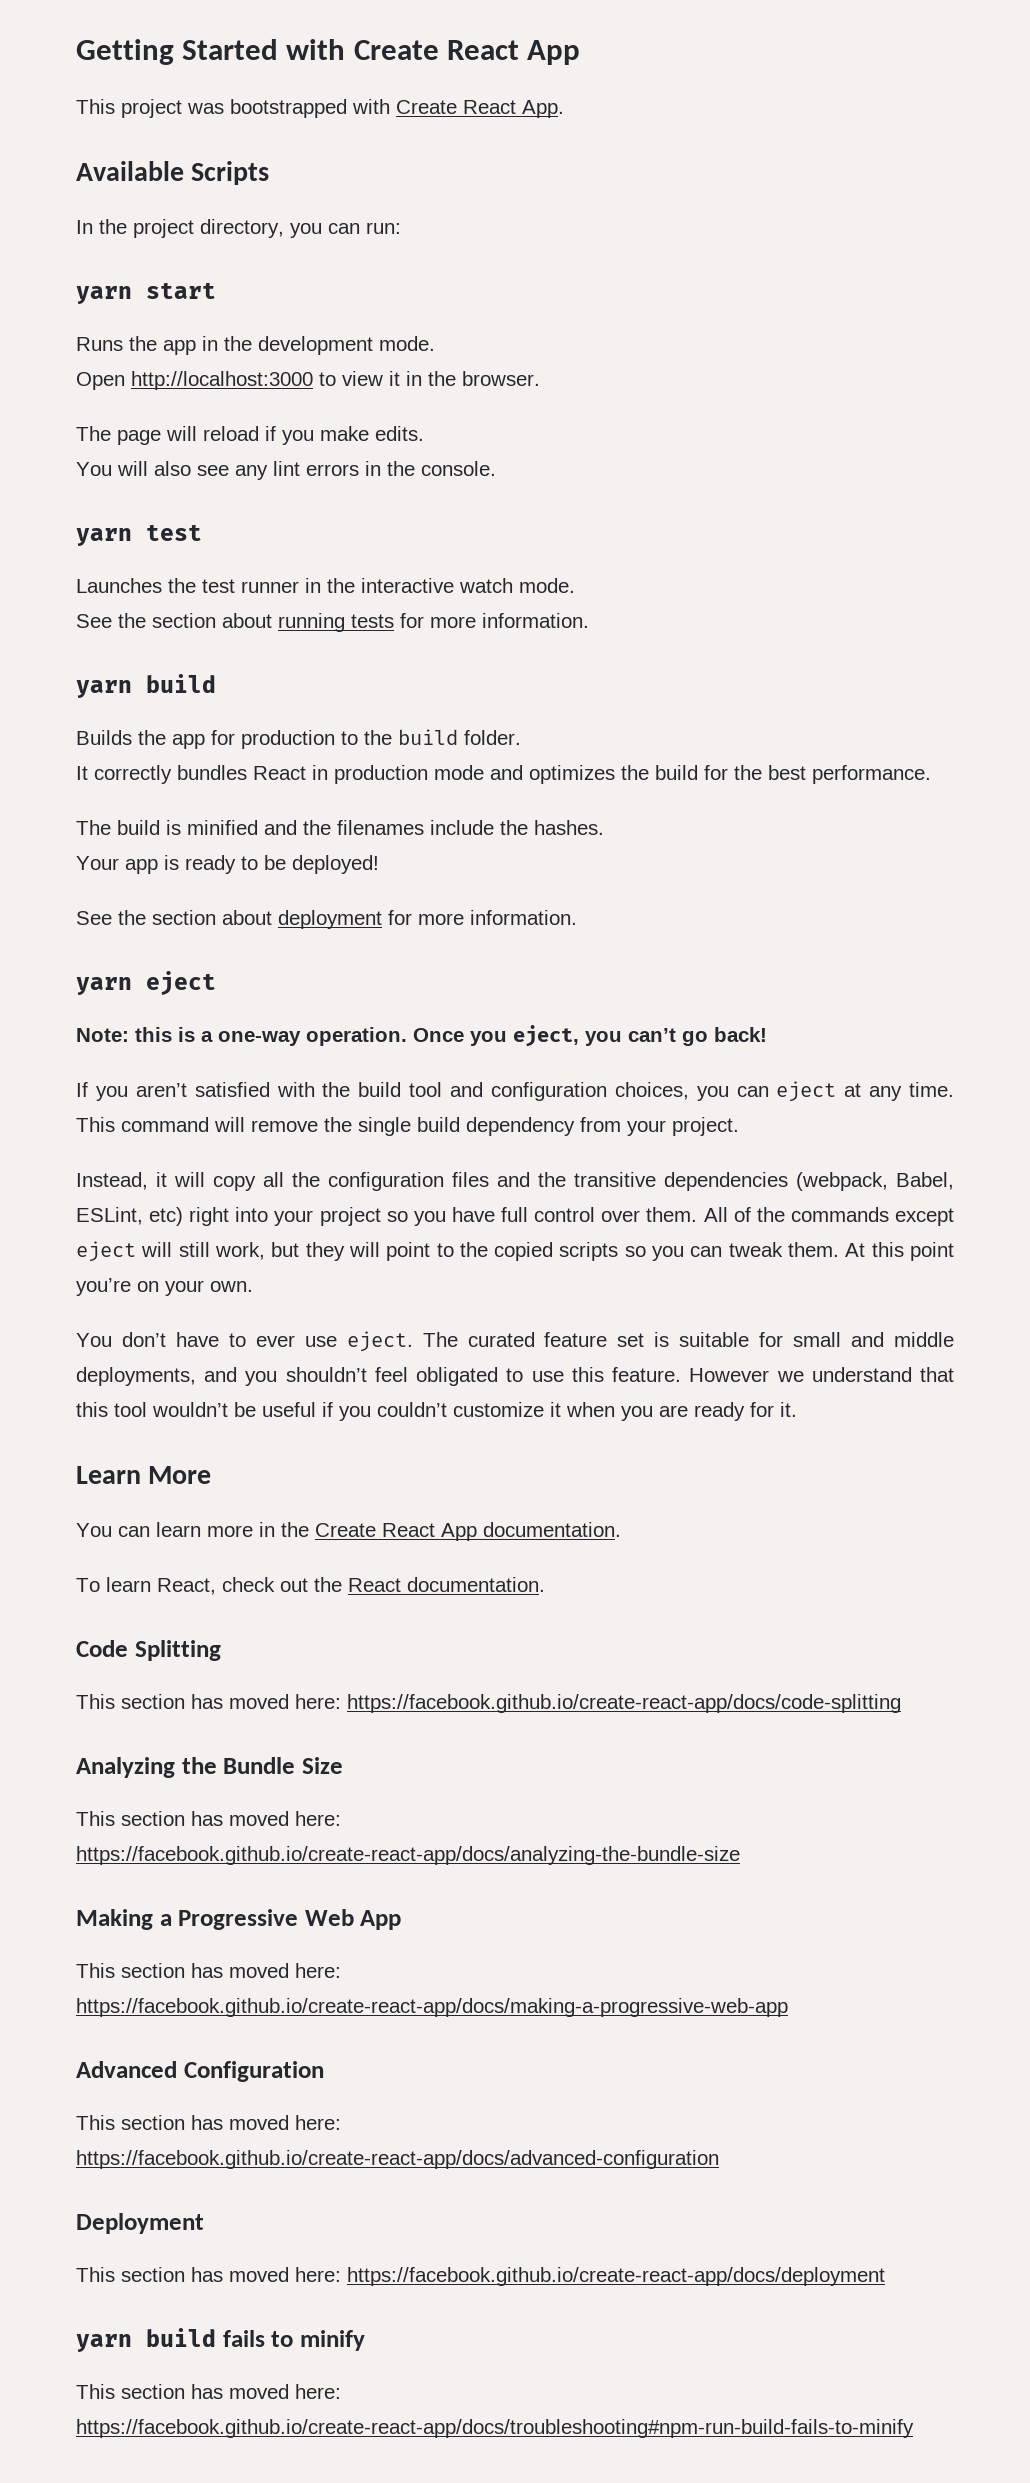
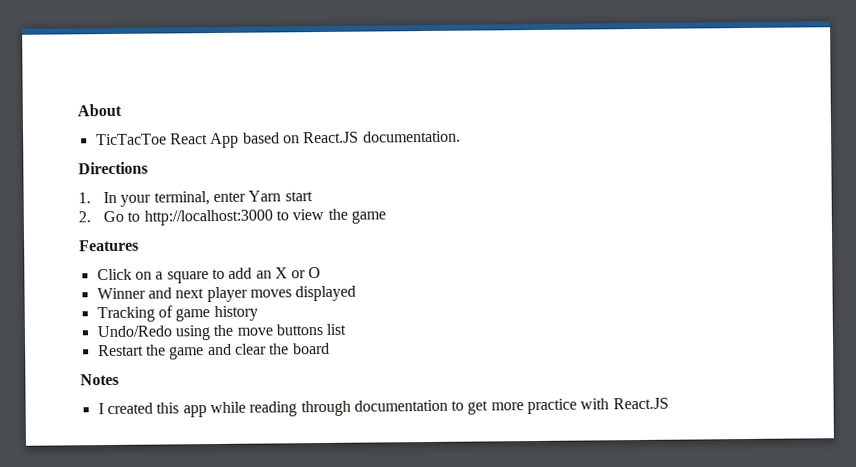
- Getting Started with Create React App
- This project was bootstrapped with Create React App.
- Available Scripts
- In the project directory, you can run:
- yarn start
- Runs the app in the development mode.
- Open http://localhost:3000 to view it in the browser.
- The page will reload if you make edits.
- You will also see any lint errors in the console.
- yarn test
- Launches the test runner in the interactive watch mode.
- See the section about running tests for more information.
- yarn build
- Builds the app for production to the build folder.
- It correctly bundles React in production mode and optimizes the build for the best performance.
- The build is minified and the filenames include the hashes.
- Your app is ready to be deployed!
- See the section about deployment for more information.
- yarn eject
- Note: this is a one-way operation. Once you eject, you can’t go back!
- If you aren’t satisfied with the build tool and configuration choices, you can eject at any time. This command will remove the single build dependency from your project.
- Instead, it will copy all the configuration files and the transitive dependencies (webpack, Babel, ESLint, etc) right into your project so you have full control over them. All of the commands except eject will still work, but they will point to the copied scripts so you can tweak them. At this point you’re on your own.
- You don’t have to ever use eject. The curated feature set is suitable for small and middle deployments, and you shouldn’t feel obligated to use this feature. However we understand that this tool wouldn’t be useful if you couldn’t customize it when you are ready for it.
- Learn More
- You can learn more in the Create React App documentation.
- To learn React, check out the React documentation.
- Code Splitting
- This section has moved here: https://facebook.github.io/create-react-app/docs/code-splitting
- Analyzing the Bundle Size
- This section has moved here: https://facebook.github.io/create-react-app/docs/analyzing-the-bundle-size
- Making a Progressive Web App
- This section has moved here: https://facebook.github.io/create-react-app/docs/making-a-progressive-web-app
- Advanced Configuration
- This section has moved here: https://facebook.github.io/create-react-app/docs/advanced-configuration
- Deployment
- This section has moved here: https://facebook.github.io/create-react-app/docs/deployment
- yarn build fails to minify
- This section has moved here: https://facebook.github.io/create-react-app/docs/troubleshooting#npm-run-build-fails-to-minify
+ About
+ TicTacToe React App based on React.JS documentation.
+ Directions
+ 1. In your terminal, enter Yarn start
+ 2. Go to http://localhost:3000 to view the game
+ Features
+ Click on a square to add an X or O
+ Winner and next player moves displayed
+ Tracking of game history
+ Undo/Redo using the move buttons list
+ Restart the game and clear the board
+ Notes
+ I created this app while reading through documentation to get more practice with React.JS

